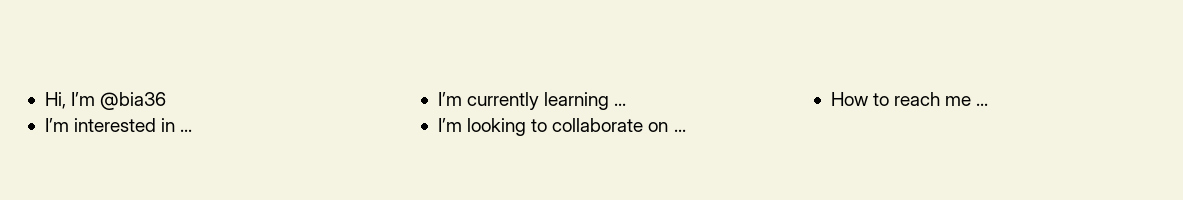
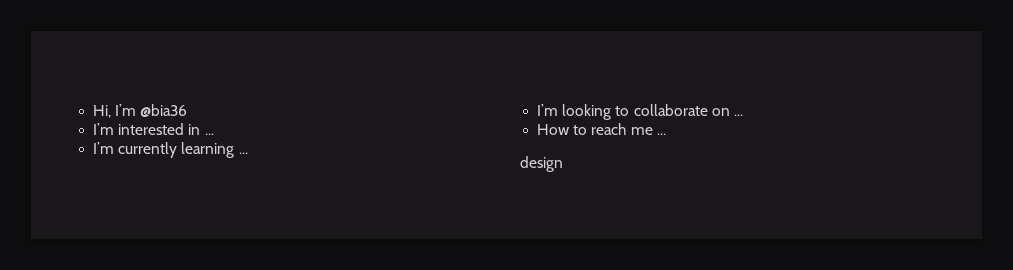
+ design

